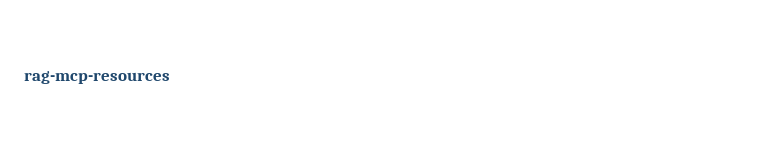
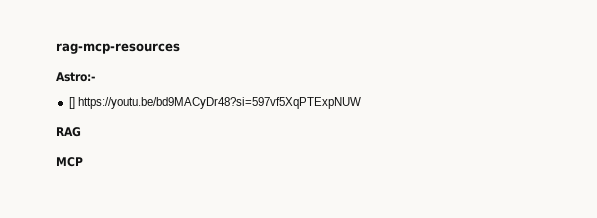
+ Astro:-
+ [] https://youtu.be/bd9MACyDr48?si=597vf5XqPTExpNUW
+ RAG
+ MCP

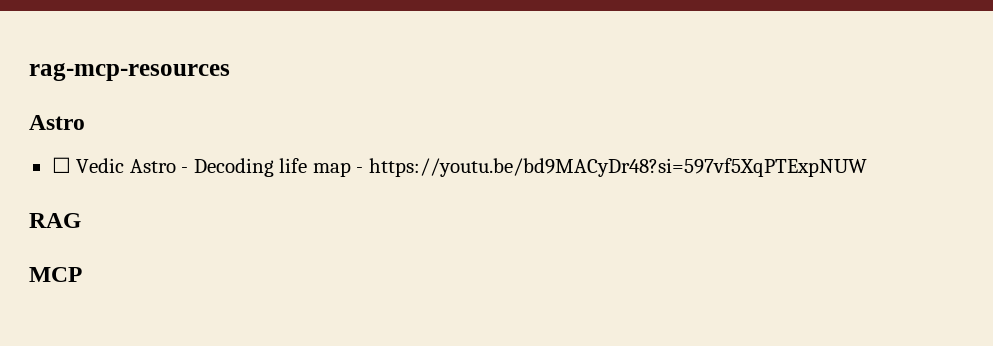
  rag-mcp-resources
- Astro:-
- [] https://youtu.be/bd9MACyDr48?si=597vf5XqPTExpNUW
+ Astro
+ ☐ Vedic Astro - Decoding life map - https://youtu.be/bd9MACyDr48?si=597vf5XqPTExpNUW

